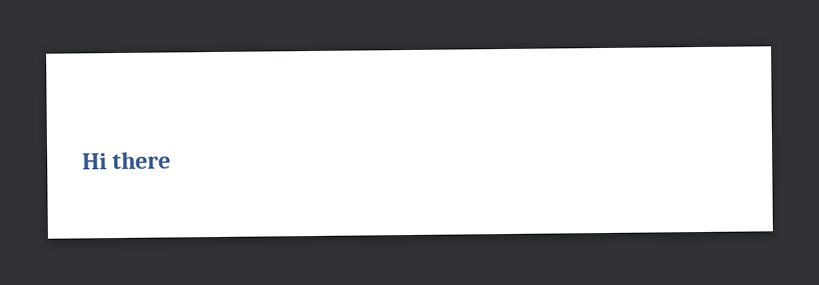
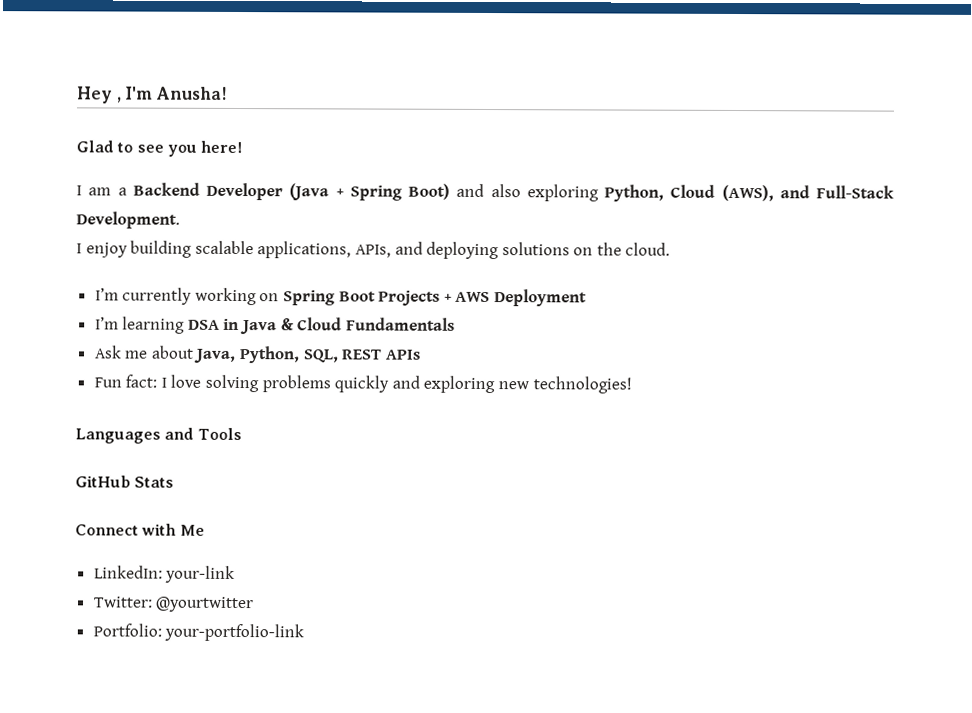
- Hi there
+ Hey , I'm Anusha!
+ Glad to see you here!
+ I am a Backend Developer (Java + Spring Boot) and also exploring Python, Cloud (AWS), and Full-Stack Development.
+ I enjoy building scalable applications, APIs, and deploying solutions on the cloud.
+ I’m currently working on Spring Boot Projects + AWS Deployment
+ I’m learning DSA in Java & Cloud Fundamentals
+ Ask me about Java, Python, SQL, REST APIs
+ Fun fact: I love solving problems quickly and exploring new technologies!
+ Languages and Tools
+ GitHub Stats
+ Connect with Me
+ LinkedIn: your-link
+ Twitter: @yourtwitter
+ Portfolio: your-portfolio-link

